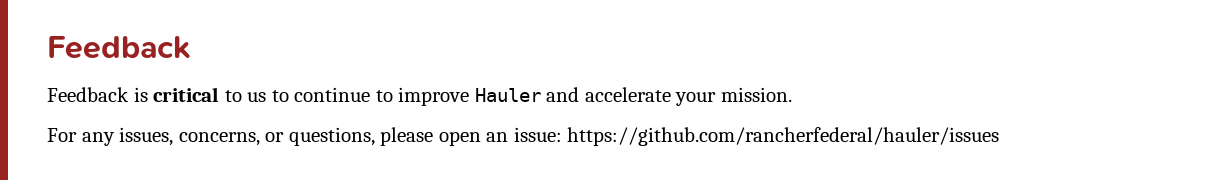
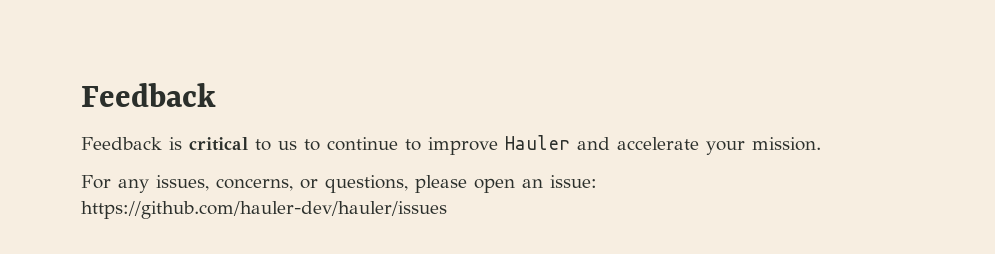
- For any issues, concerns, or questions, please open an issue: https://github.com/rancherfederal/hauler/issues
+ For any issues, concerns, or questions, please open an issue: https://github.com/hauler-dev/hauler/issues

